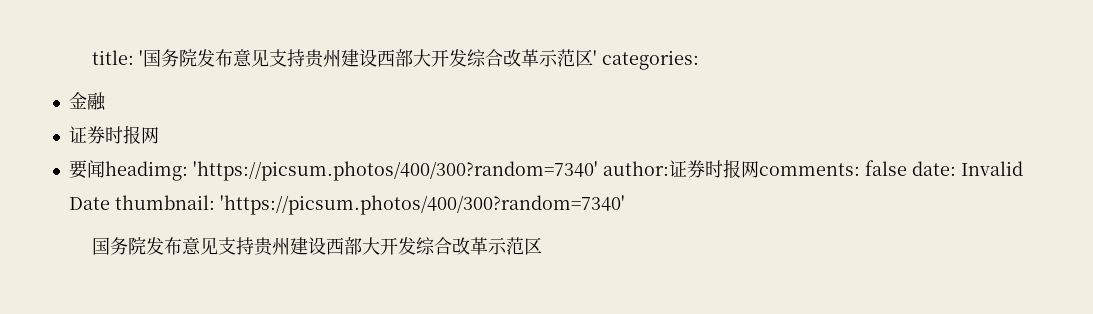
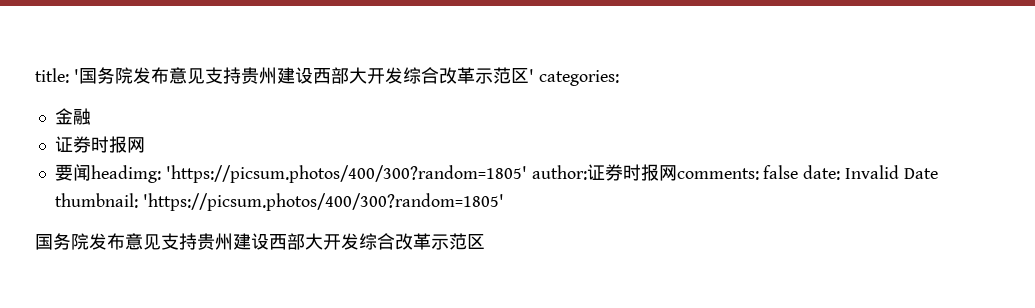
- 要闻headimg: 'https://picsum.photos/400/300?random=7340' author:证券时报网comments: false date: Invalid Date thumbnail: 'https://picsum.photos/400/300?random=7340'
+ 要闻headimg: 'https://picsum.photos/400/300?random=1805' author:证券时报网comments: false date: Invalid Date thumbnail: 'https://picsum.photos/400/300?random=1805'

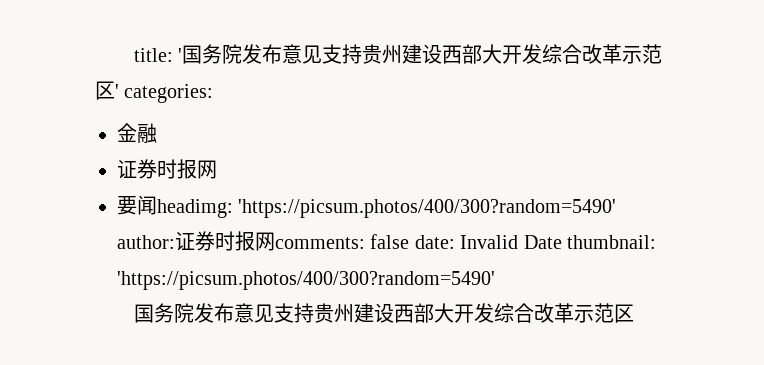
- 要闻headimg: 'https://picsum.photos/400/300?random=1805' author:证券时报网comments: false date: Invalid Date thumbnail: 'https://picsum.photos/400/300?random=1805'
+ 要闻headimg: 'https://picsum.photos/400/300?random=5490' author:证券时报网comments: false date: Invalid Date thumbnail: 'https://picsum.photos/400/300?random=5490'

